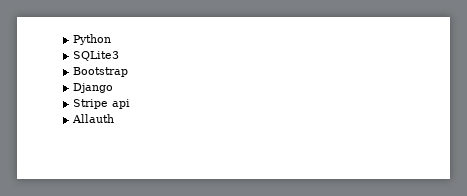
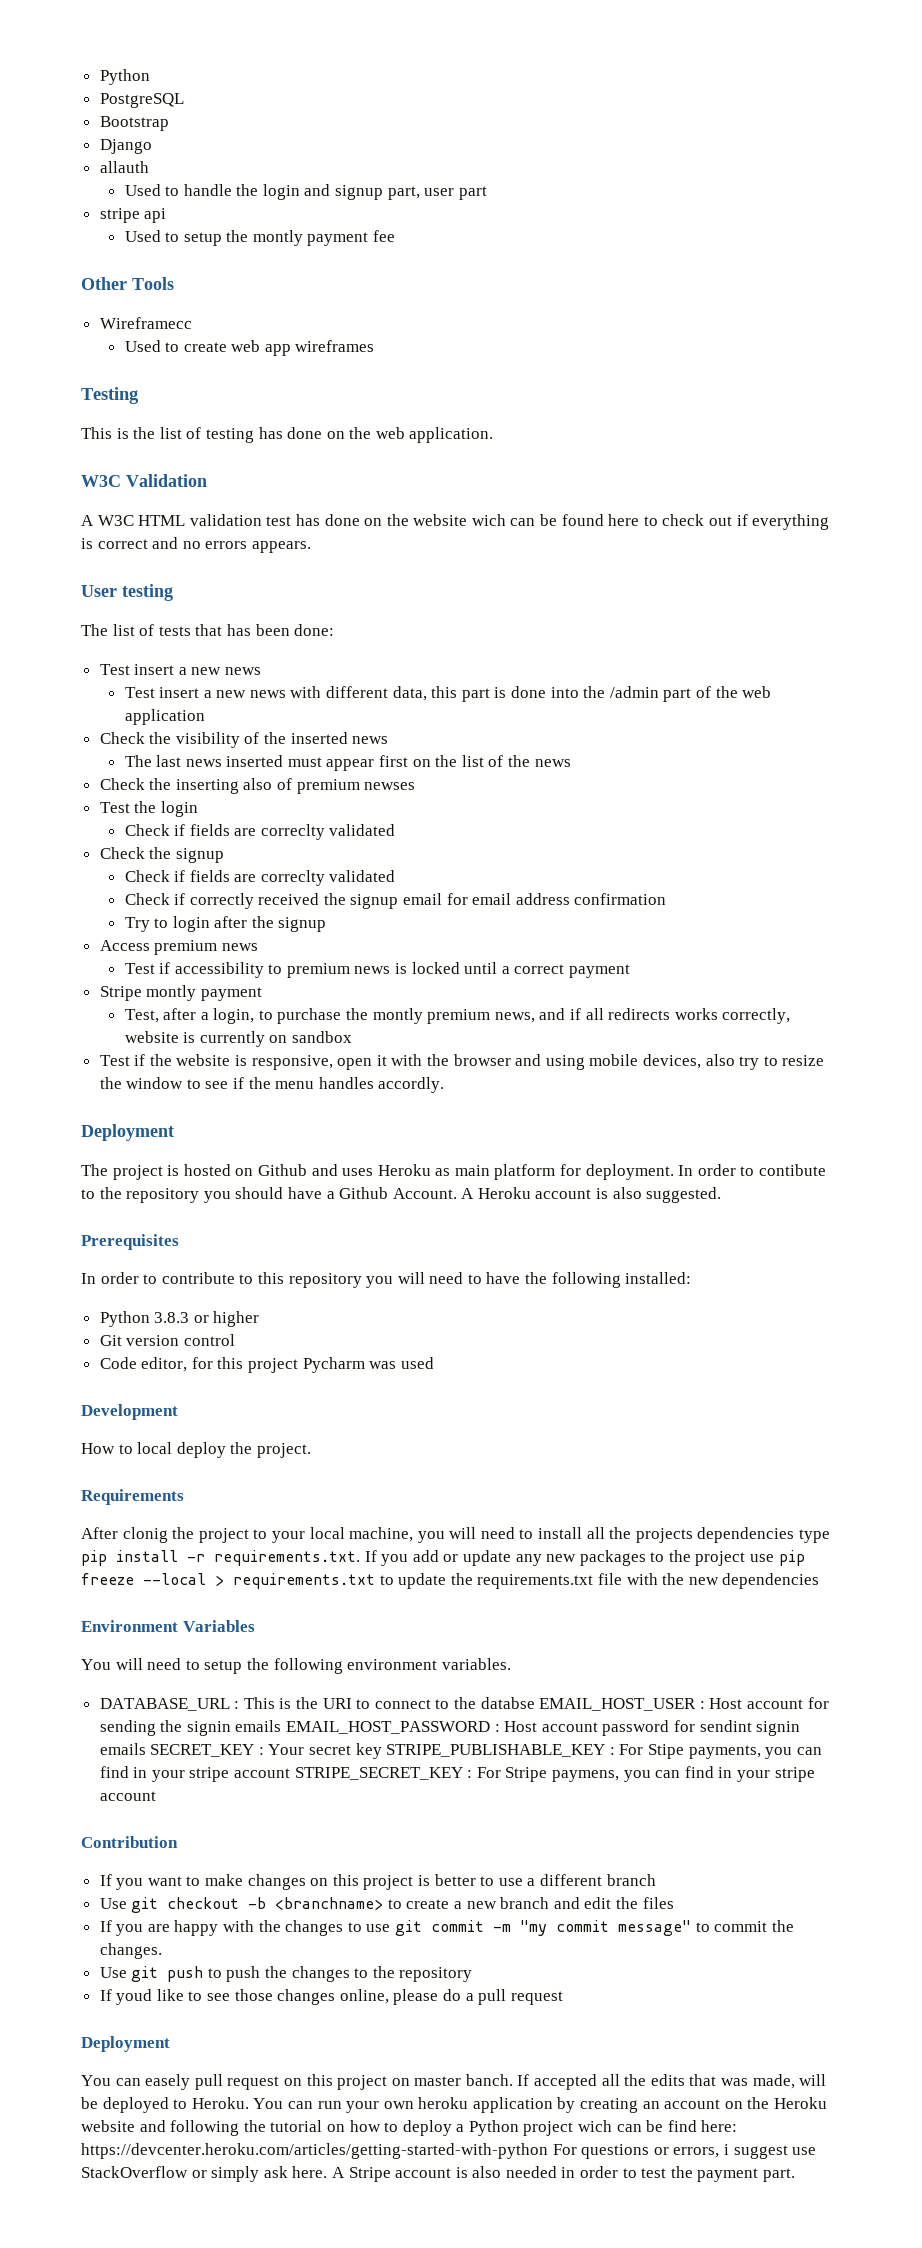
- SQLite3
+ PostgreSQL
- Stripe api
- Allauth
+ allauth
+ Used to handle the login and signup part, user part
+ stripe api
+ Used to setup the montly payment fee
+ Other Tools
+ Wireframecc
+ Used to create web app wireframes
+ Testing
+ This is the list of testing has done on the web application.
+ W3C Validation
+ A W3C HTML validation test has done on the website wich can be found here to check out if everything is correct and no errors appears.
+ User testing
+ The list of tests that has been done:
+ Test insert a new news
+ Test insert a new news with different data, this part is done into the /admin part of the web application
+ Check the visibility of the inserted news
+ The last news inserted must appear first on the list of the news
+ Check the inserting also of premium newses
+ Test the login
+ Check if fields are correclty validated
+ Check the signup
+ Check if fields are correclty validated
+ Check if correctly received the signup email for email address confirmation
+ Try to login after the signup
+ Access premium news
+ Test if accessibility to premium news is locked until a correct payment
+ Stripe montly payment
+ Test, after a login, to purchase the montly premium news, and if all redirects works correctly, website is currently on sandbox
+ Test if the website is responsive, open it with the browser and using mobile devices, also try to resize the window to see if the menu handles accordly.
+ Deployment
+ The project is hosted on Github and uses Heroku as main platform for deployment. In order to contibute to the repository you should have a Github Account. A Heroku account is also suggested.
+ Prerequisites
+ In order to contribute to this repository you will need to have the following installed:
+ Python 3.8.3 or higher
+ Git version control
+ Code editor, for this project Pycharm was used
+ Development
+ How to local deploy the project.
+ Requirements
+ After clonig the project to your local machine, you will need to install all the projects dependencies type pip install -r requirements.txt. If you add or update any new packages to the project use pip freeze --local > requirements.txt to update the requirements.txt file with the new dependencies
+ Environment Variables
+ You will need to setup the following environment variables.
+ DATABASE_URL : This is the URI to connect to the databse EMAIL_HOST_USER : Host account for sending the signin emails EMAIL_HOST_PASSWORD : Host account password for sendint signin emails SECRET_KEY : Your secret key STRIPE_PUBLISHABLE_KEY : For Stipe payments, you can find in your stripe account STRIPE_SECRET_KEY : For Stripe paymens, you can find in your stripe account
+ Contribution
+ If you want to make changes on this project is better to use a different branch
+ Use git checkout -b <branchname> to create a new branch and edit the files
+ If you are happy with the changes to use git commit -m "my commit message" to commit the changes.
+ Use git push to push the changes to the repository
+ If youd like to see those changes online, please do a pull request
+ Deployment
+ You can easely pull request on this project on master banch. If accepted all the edits that was made, will be deployed to Heroku. You can run your own heroku application by creating an account on the Heroku website and following the tutorial on how to deploy a Python project wich can be find here: https://devcenter.heroku.com/articles/getting-started-with-python For questions or errors, i suggest use StackOverflow or simply ask here. A Stripe account is also needed in order to test the payment part.

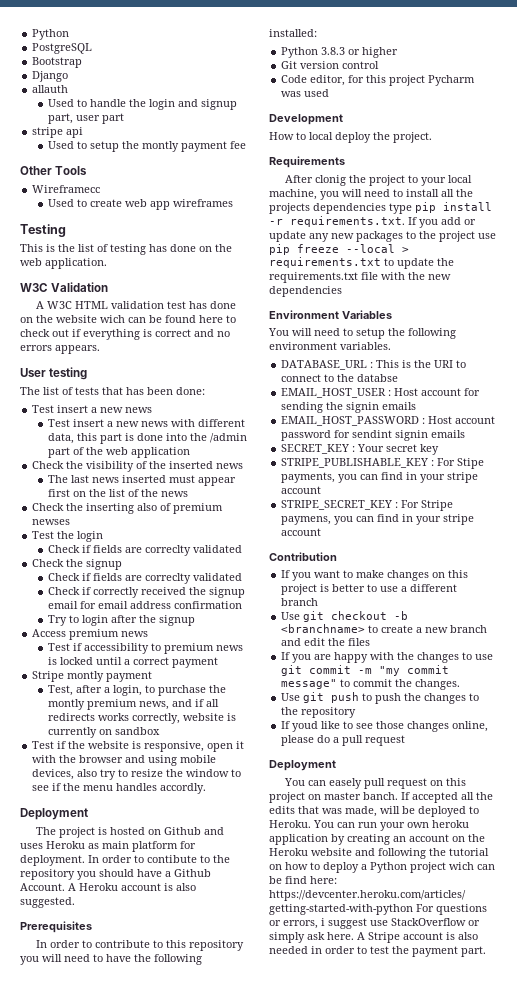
- DATABASE_URL : This is the URI to connect to the databse EMAIL_HOST_USER : Host account for sending the signin emails EMAIL_HOST_PASSWORD : Host account password for sendint signin emails SECRET_KEY : Your secret key STRIPE_PUBLISHABLE_KEY : For Stipe payments, you can find in your stripe account STRIPE_SECRET_KEY : For Stripe paymens, you can find in your stripe account
+ DATABASE_URL : This is the URI to connect to the databse
+ EMAIL_HOST_USER : Host account for sending the signin emails
+ EMAIL_HOST_PASSWORD : Host account password for sendint signin emails
+ SECRET_KEY : Your secret key
+ STRIPE_PUBLISHABLE_KEY : For Stipe payments, you can find in your stripe account
+ STRIPE_SECRET_KEY : For Stripe paymens, you can find in your stripe account

